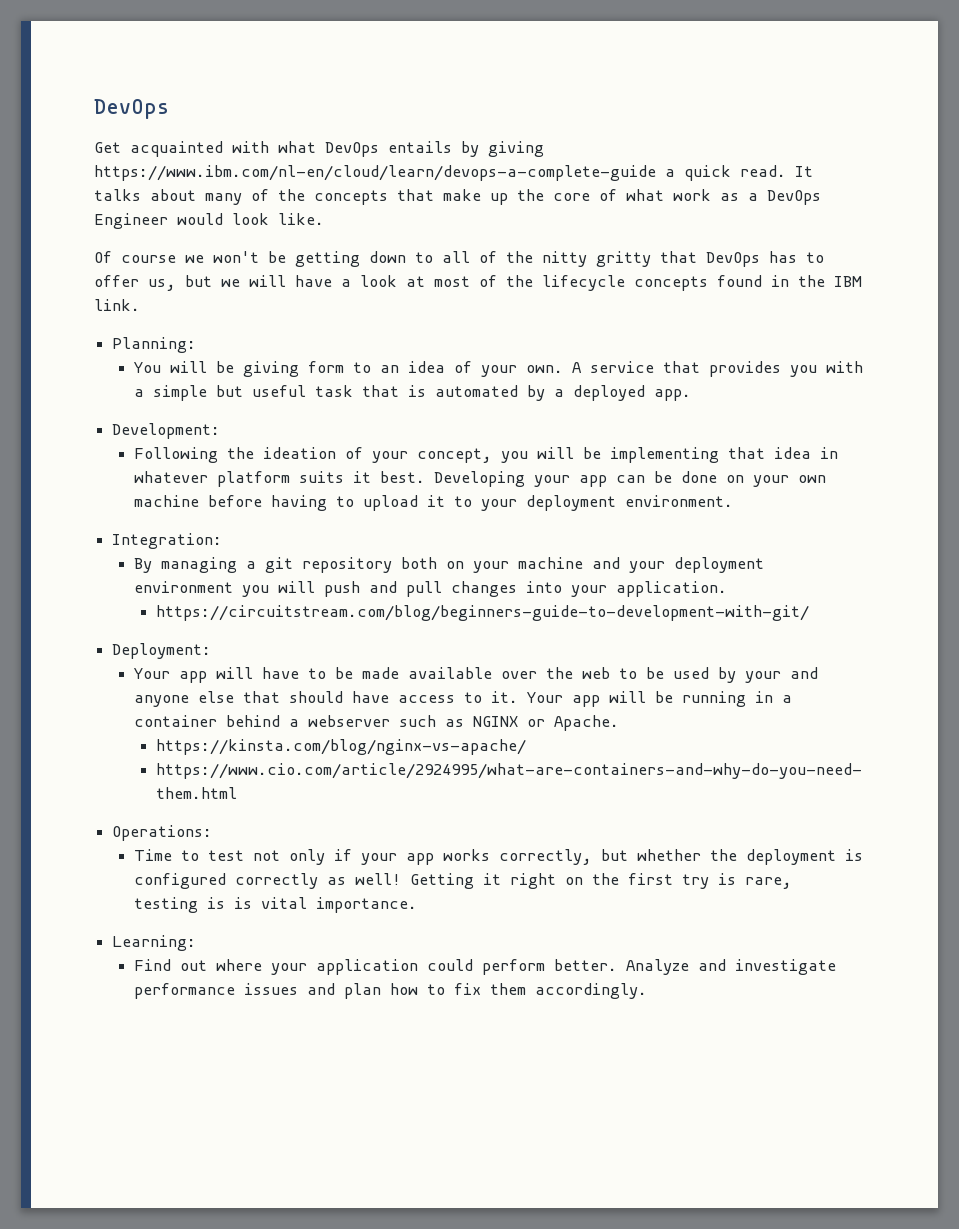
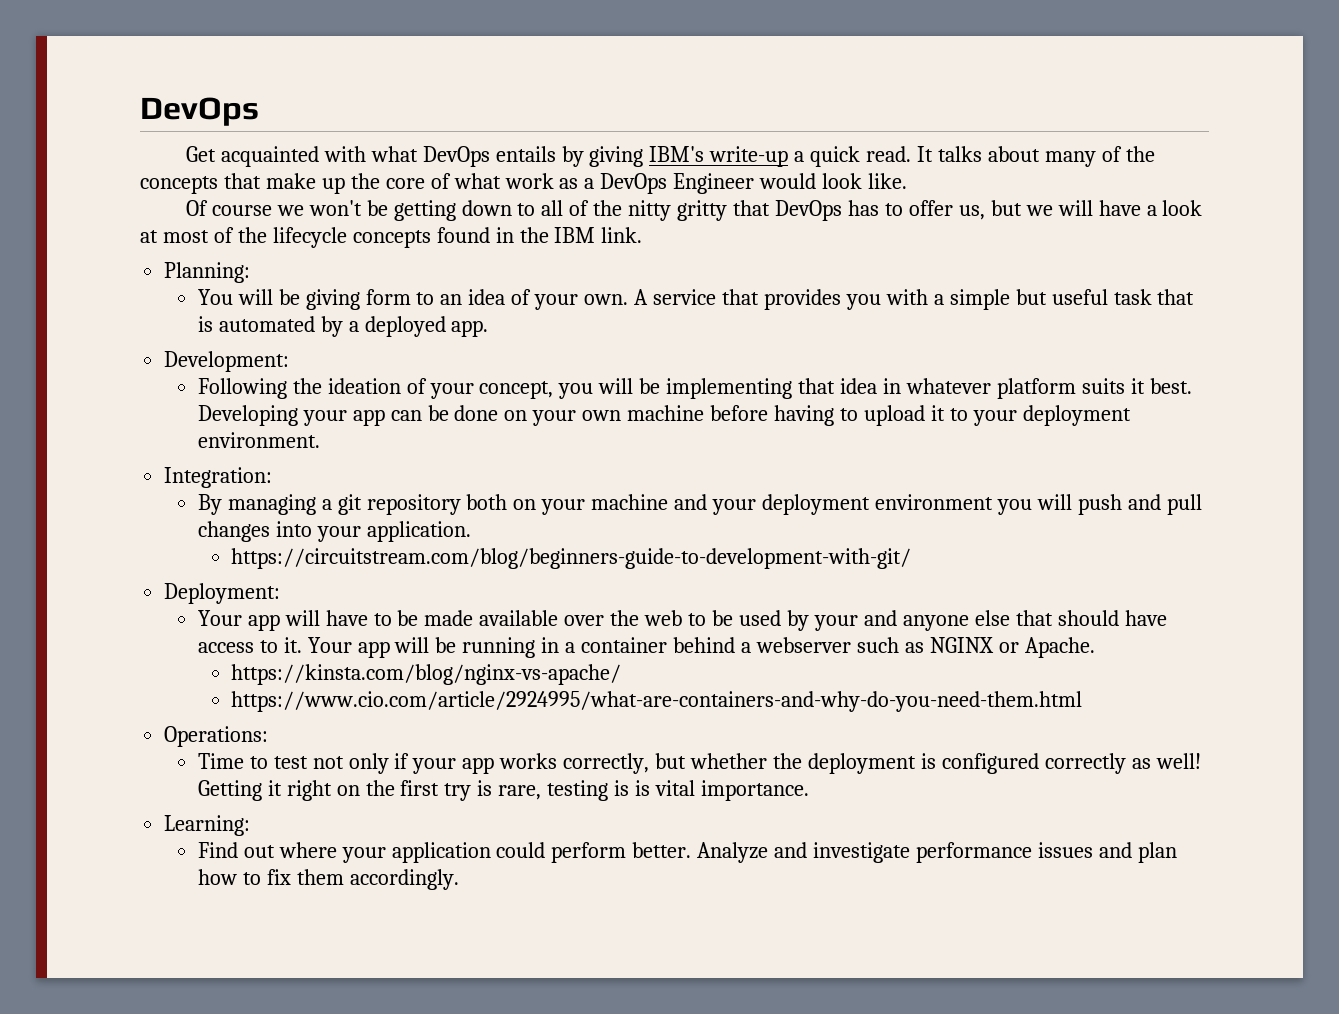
- Get acquainted with what DevOps entails by giving https://www.ibm.com/nl-en/cloud/learn/devops-a-complete-guide a quick read.
+ Get acquainted with what DevOps entails by giving IBM's write-up a quick read.

